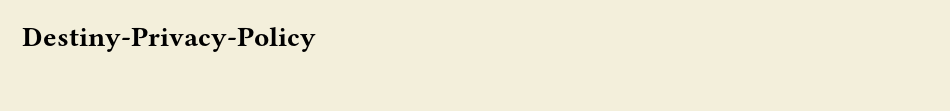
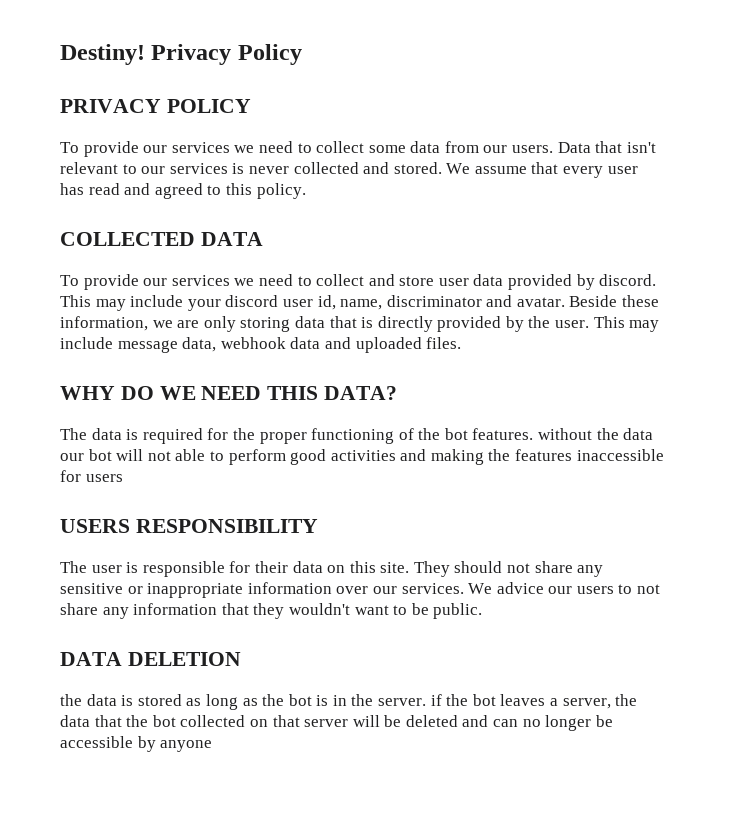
- Destiny-Privacy-Policy
+ Destiny! Privacy Policy
+ PRIVACY POLICY
+ To provide our services we need to collect some data from our users. Data that isn't relevant to our services is never collected and stored. We assume that every user has read and agreed to this policy.
+ COLLECTED DATA
+ To provide our services we need to collect and store user data provided by discord. This may include your discord user id, name, discriminator and avatar. Beside these information, we are only storing data that is directly provided by the user. This may include message data, webhook data and uploaded files.
+ WHY DO WE NEED THIS DATA?
+ The data is required for the proper functioning of the bot features. without the data our bot will not able to perform good activities and making the features inaccessible for users
+ USERS RESPONSIBILITY
+ The user is responsible for their data on this site. They should not share any sensitive or inappropriate information over our services. We advice our users to not share any information that they wouldn't want to be public.
+ DATA DELETION
+ the data is stored as long as the bot is in the server. if the bot leaves a server, the data that the bot collected on that server will be deleted and can no longer be accessible by anyone

